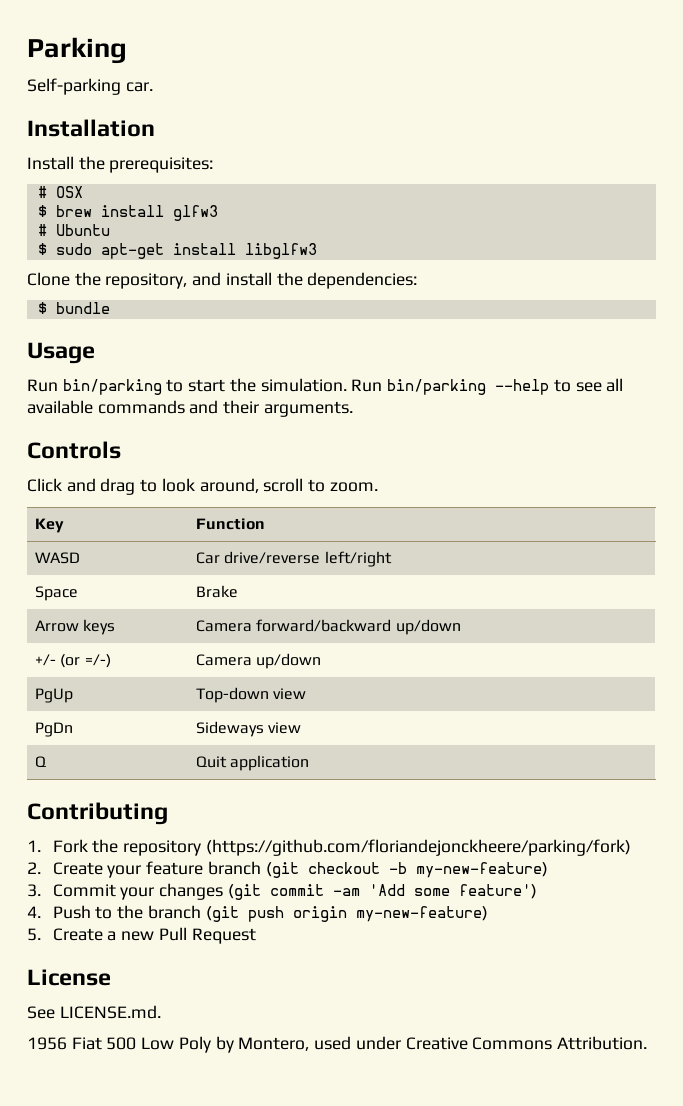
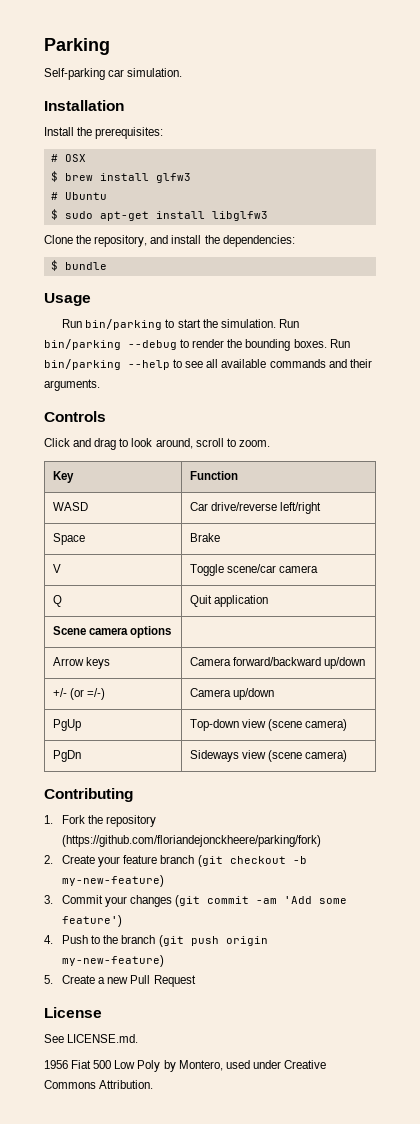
- Self-parking car.
+ Self-parking car simulation.
- Run bin/parking --help to see all available commands and their arguments.
+ Run bin/parking --debug to render the bounding boxes. Run bin/parking --help to see all available commands and their arguments.
+ V | Toggle scene/car camera
+ Q | Quit application
+ Scene camera options |
- PgUp | Top-down view
+ PgUp | Top-down view (scene camera)
- PgDn | Sideways view
- Q | Quit application
+ PgDn | Sideways view (scene camera)

